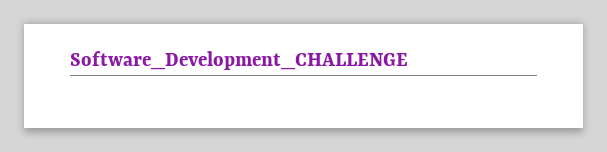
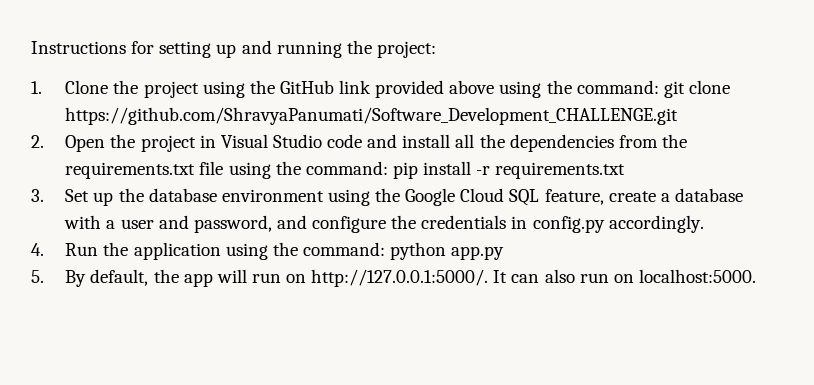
- Software_Development_CHALLENGE
+ Instructions for setting up and running the project:
+ 1. Clone the project using the GitHub link provided above using the command: git clone https://github.com/ShravyaPanumati/Software_Development_CHALLENGE.git
+ 2. Open the project in Visual Studio code and install all the dependencies from the requirements.txt file using the command: pip install -r requirements.txt
+ 3. Set up the database environment using the Google Cloud SQL feature, create a database with a user and password, and configure the credentials in config.py accordingly.
+ 4. Run the application using the command: python app.py
+ 5. By default, the app will run on http://127.0.0.1:5000/. It can also run on localhost:5000.

